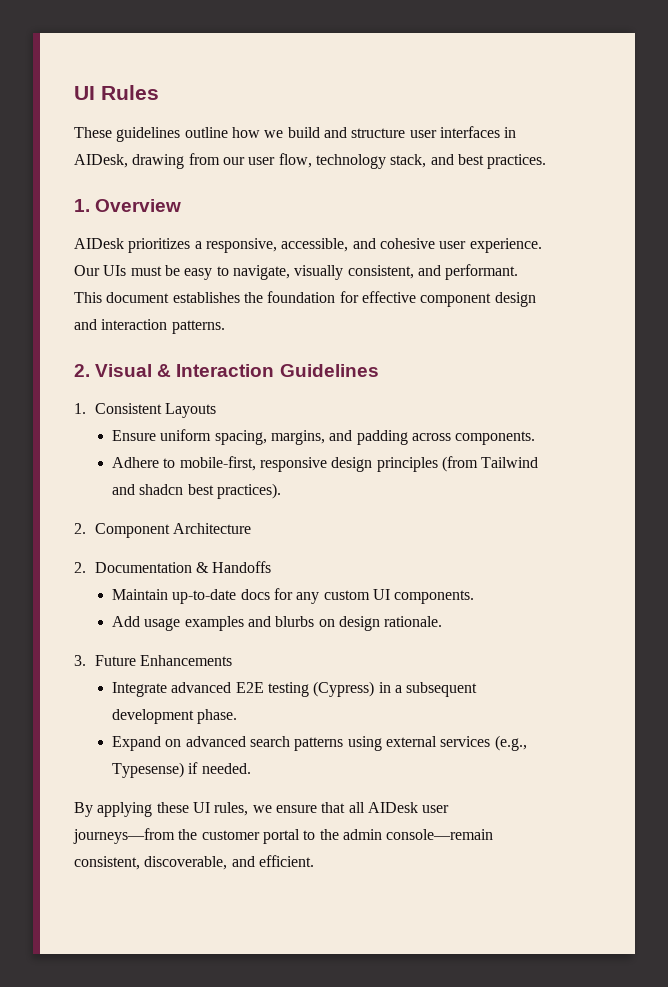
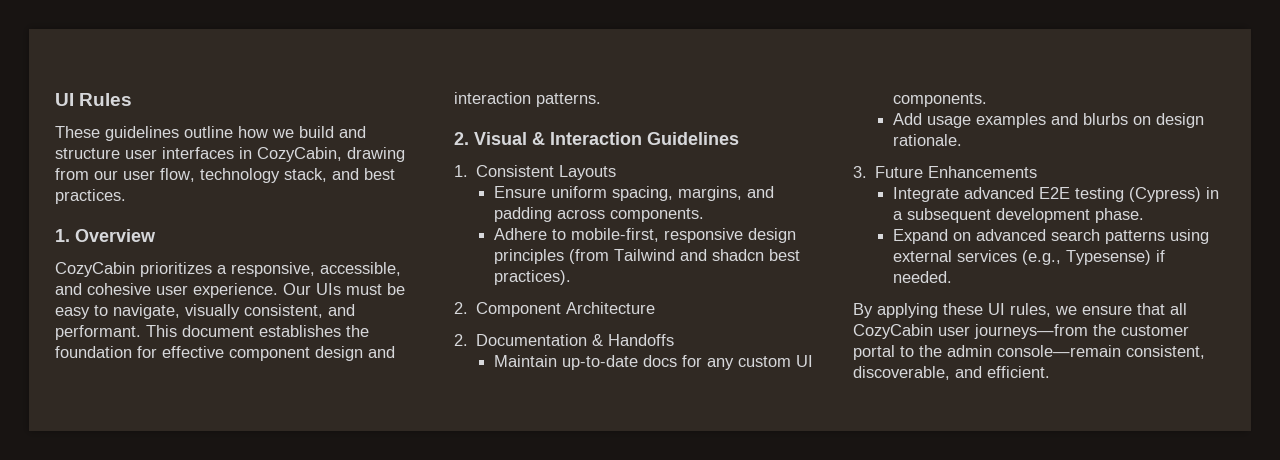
- These guidelines outline how we build and structure user interfaces in AIDesk, drawing from our user flow, technology stack, and best practices.
+ These guidelines outline how we build and structure user interfaces in CozyCabin, drawing from our user flow, technology stack, and best practices.
- AIDesk prioritizes a responsive, accessible, and cohesive user experience.
+ CozyCabin prioritizes a responsive, accessible, and cohesive user experience.
- By applying these UI rules, we ensure that all AIDesk user journeys—from the customer portal to the admin console—remain consistent, discoverable, and efficient.
+ By applying these UI rules, we ensure that all CozyCabin user journeys—from the customer portal to the admin console—remain consistent, discoverable, and efficient.

